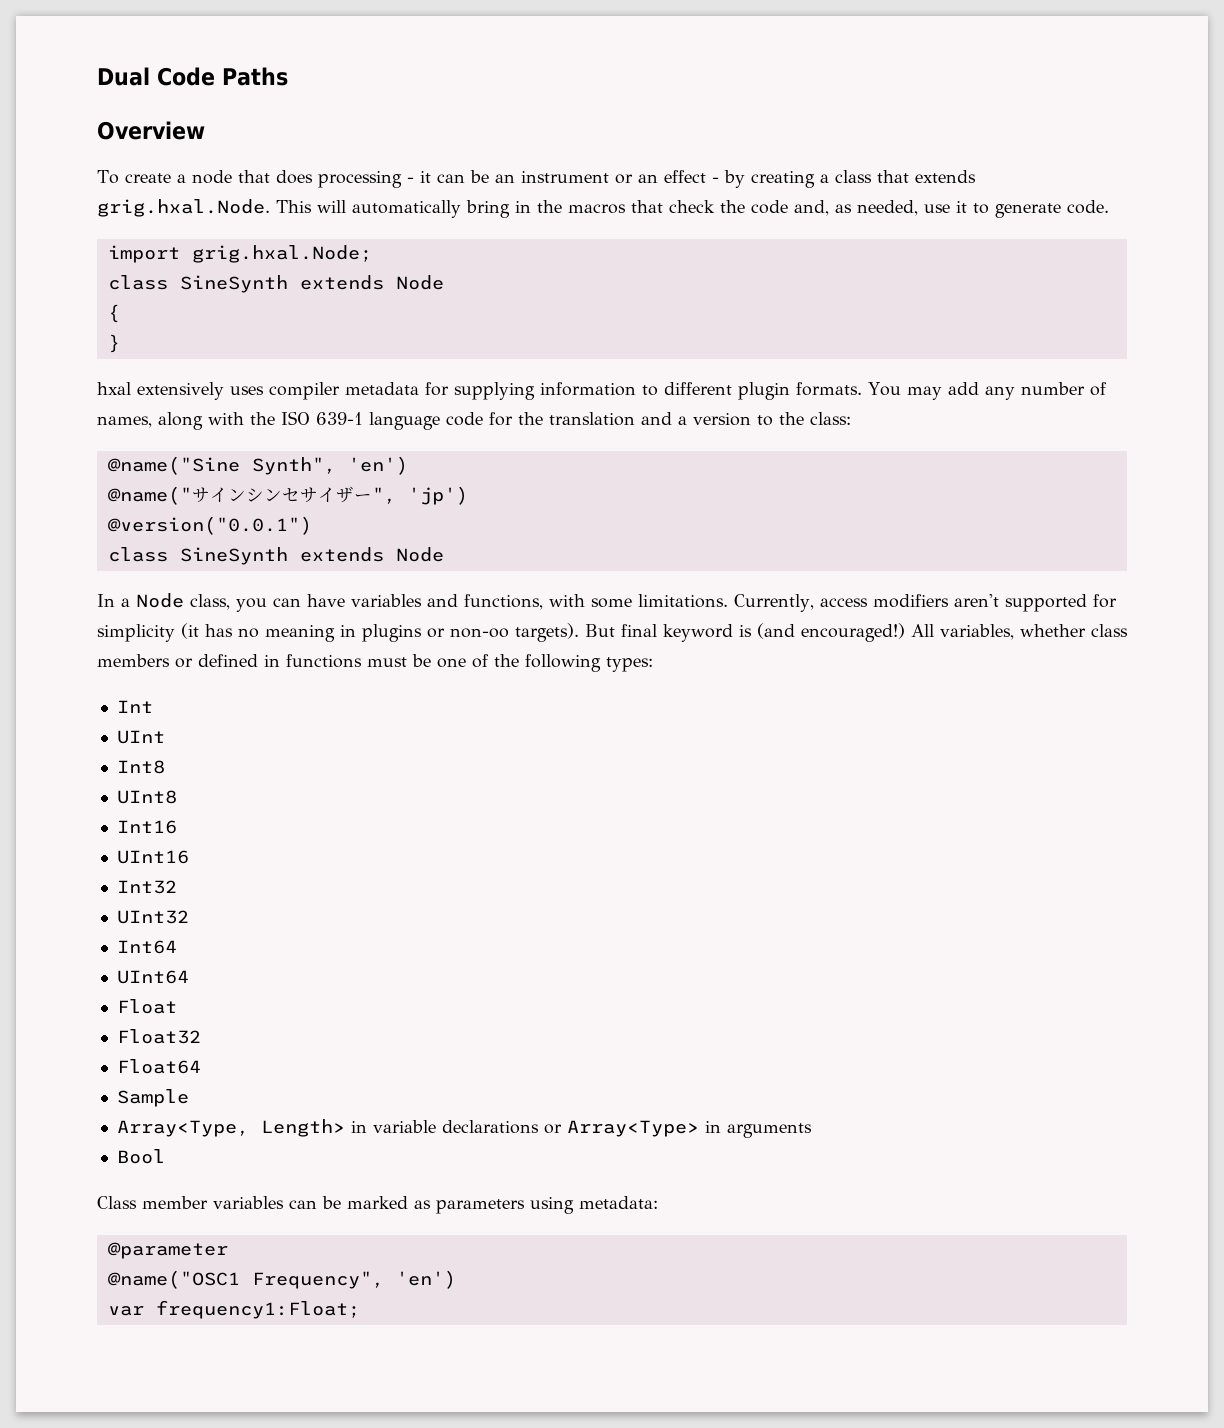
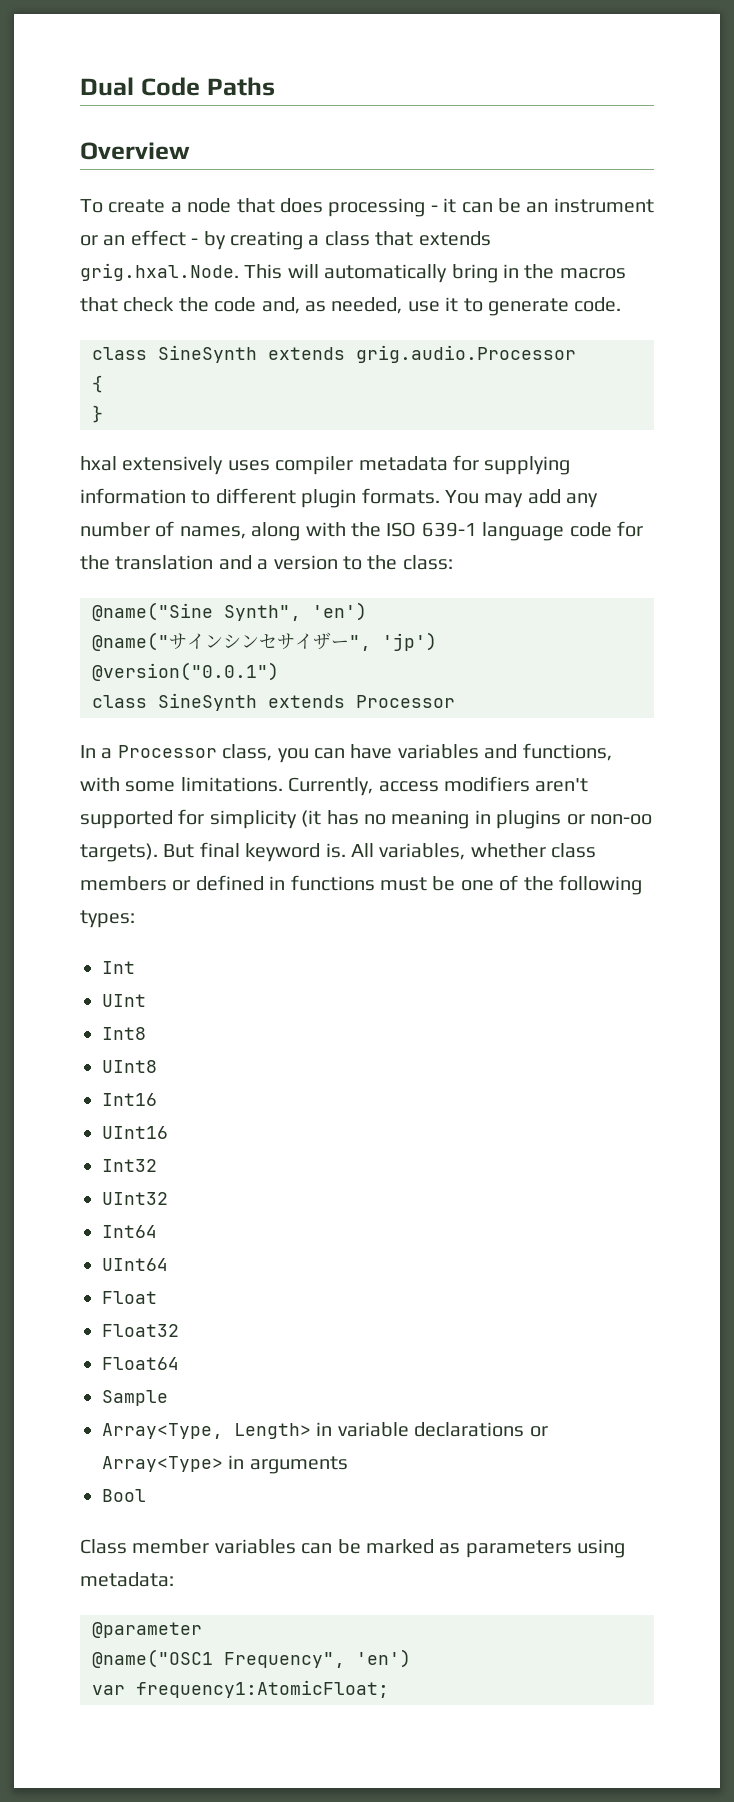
- import grig.hxal.Node;
- class SineSynth extends Node
+ class SineSynth extends grig.audio.Processor
  @version("0.0.1")
- class SineSynth extends Node
+ class SineSynth extends Processor
- In a Node class, you can have variables and functions, with some limitations.
+ In a Processor class, you can have variables and functions, with some limitations.
- But final keyword is (and encouraged!)
+ But final keyword is.
- var frequency1:Float;
+ var frequency1:AtomicFloat;

